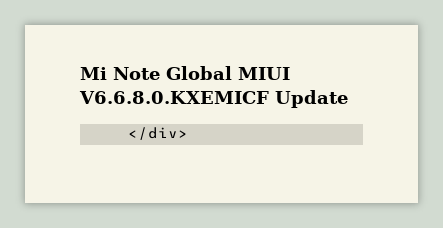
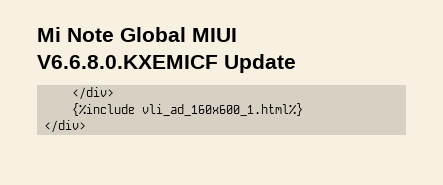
+ {%include vli_ad_160x600_1.html%}
+ </div>

